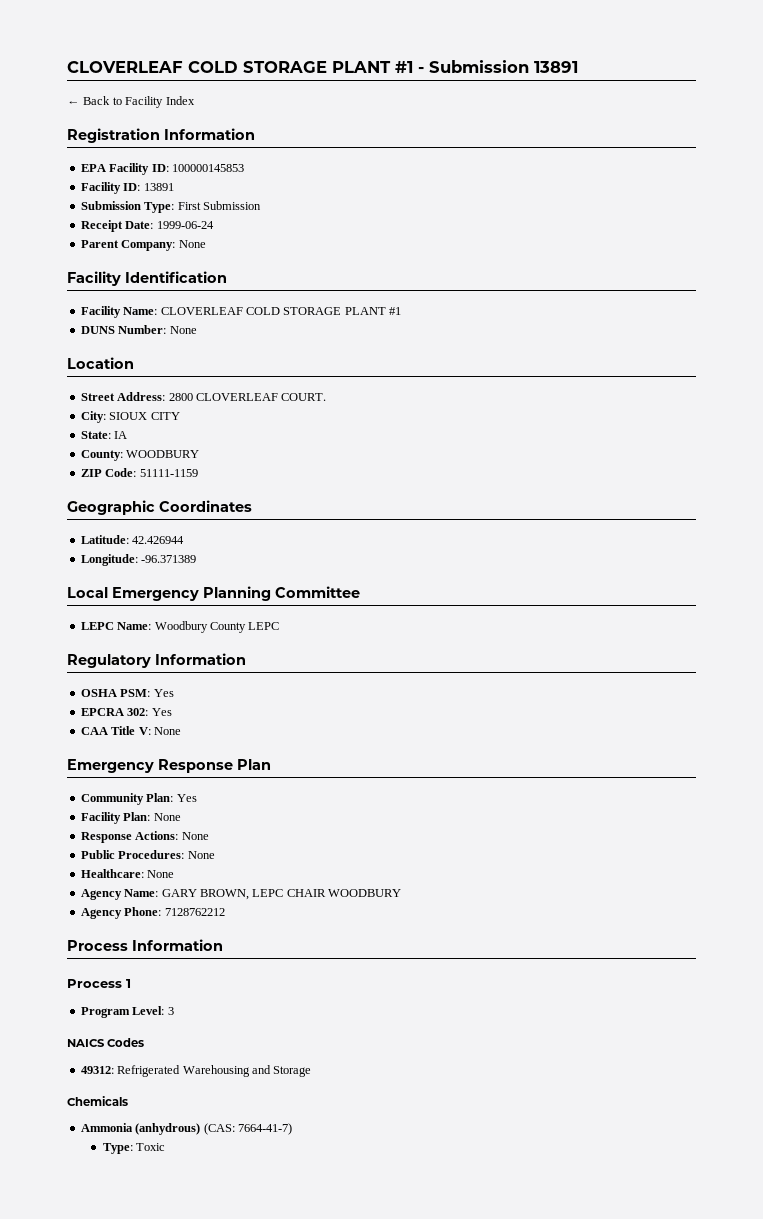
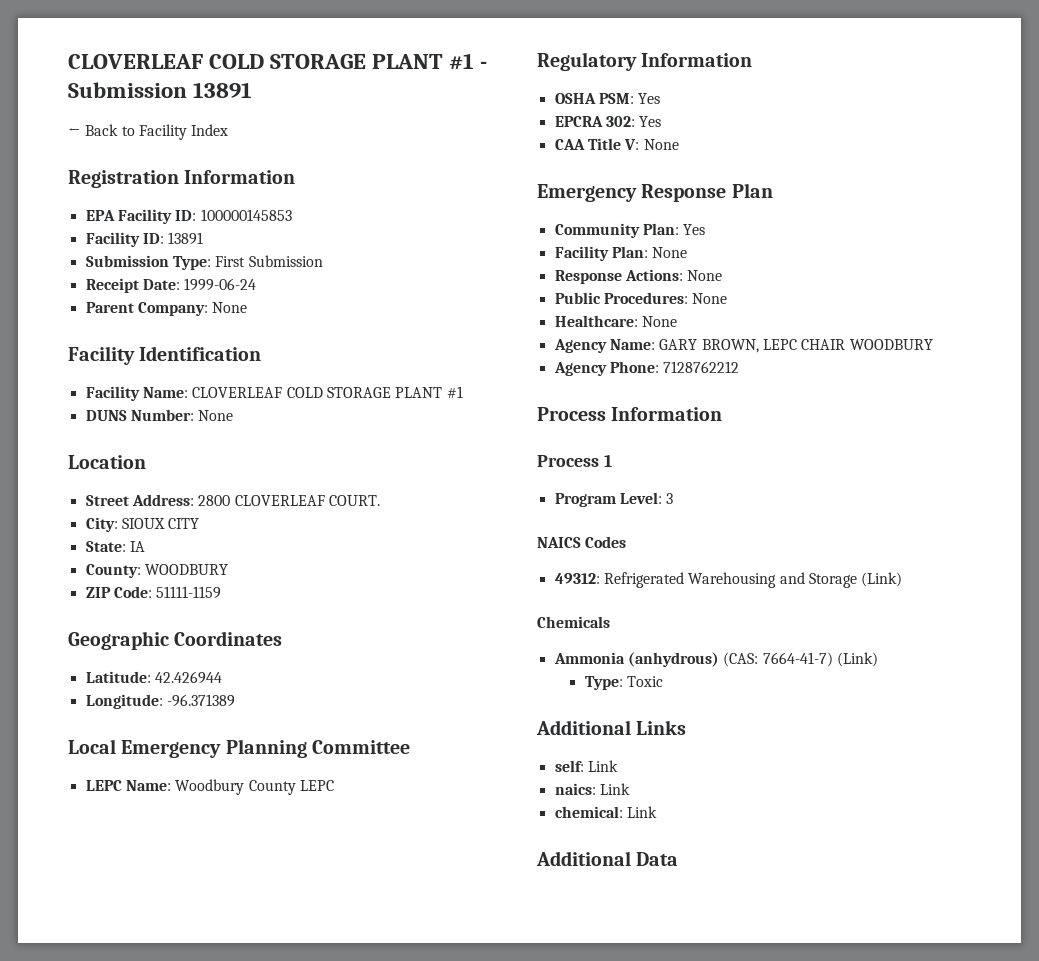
- 49312: Refrigerated Warehousing and Storage
+ 49312: Refrigerated Warehousing and Storage (Link)
- Ammonia (anhydrous) (CAS: 7664-41-7)
+ Ammonia (anhydrous) (CAS: 7664-41-7) (Link)
+ Additional Links
+ self: Link
+ naics: Link
+ chemical: Link
+ Additional Data

